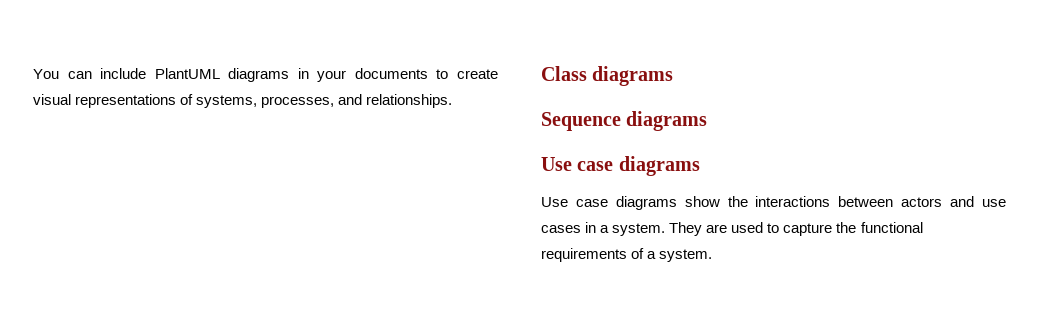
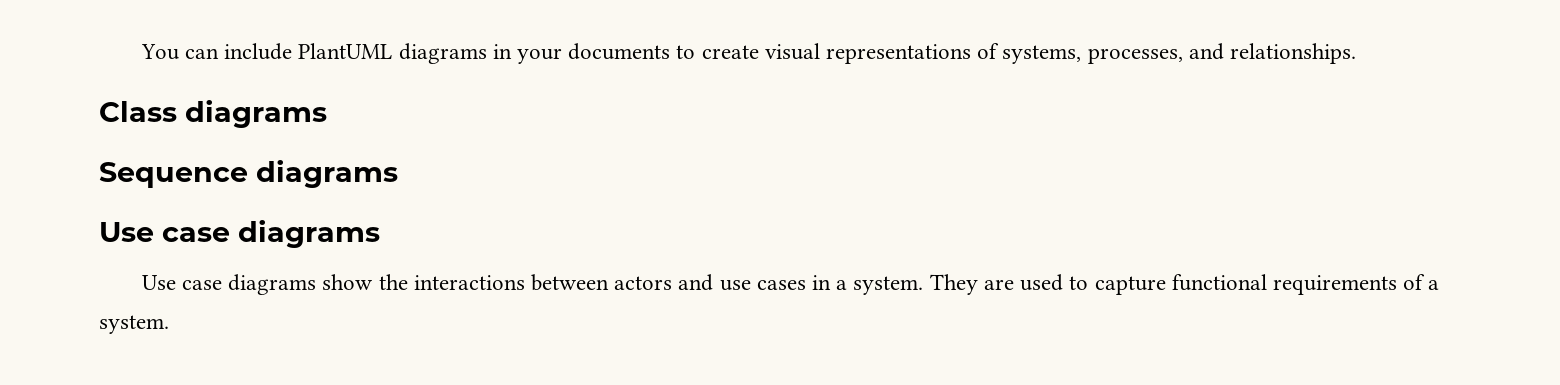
- They are used to capture the functional requirements of a system.
+ They are used to capture functional requirements of a system.

